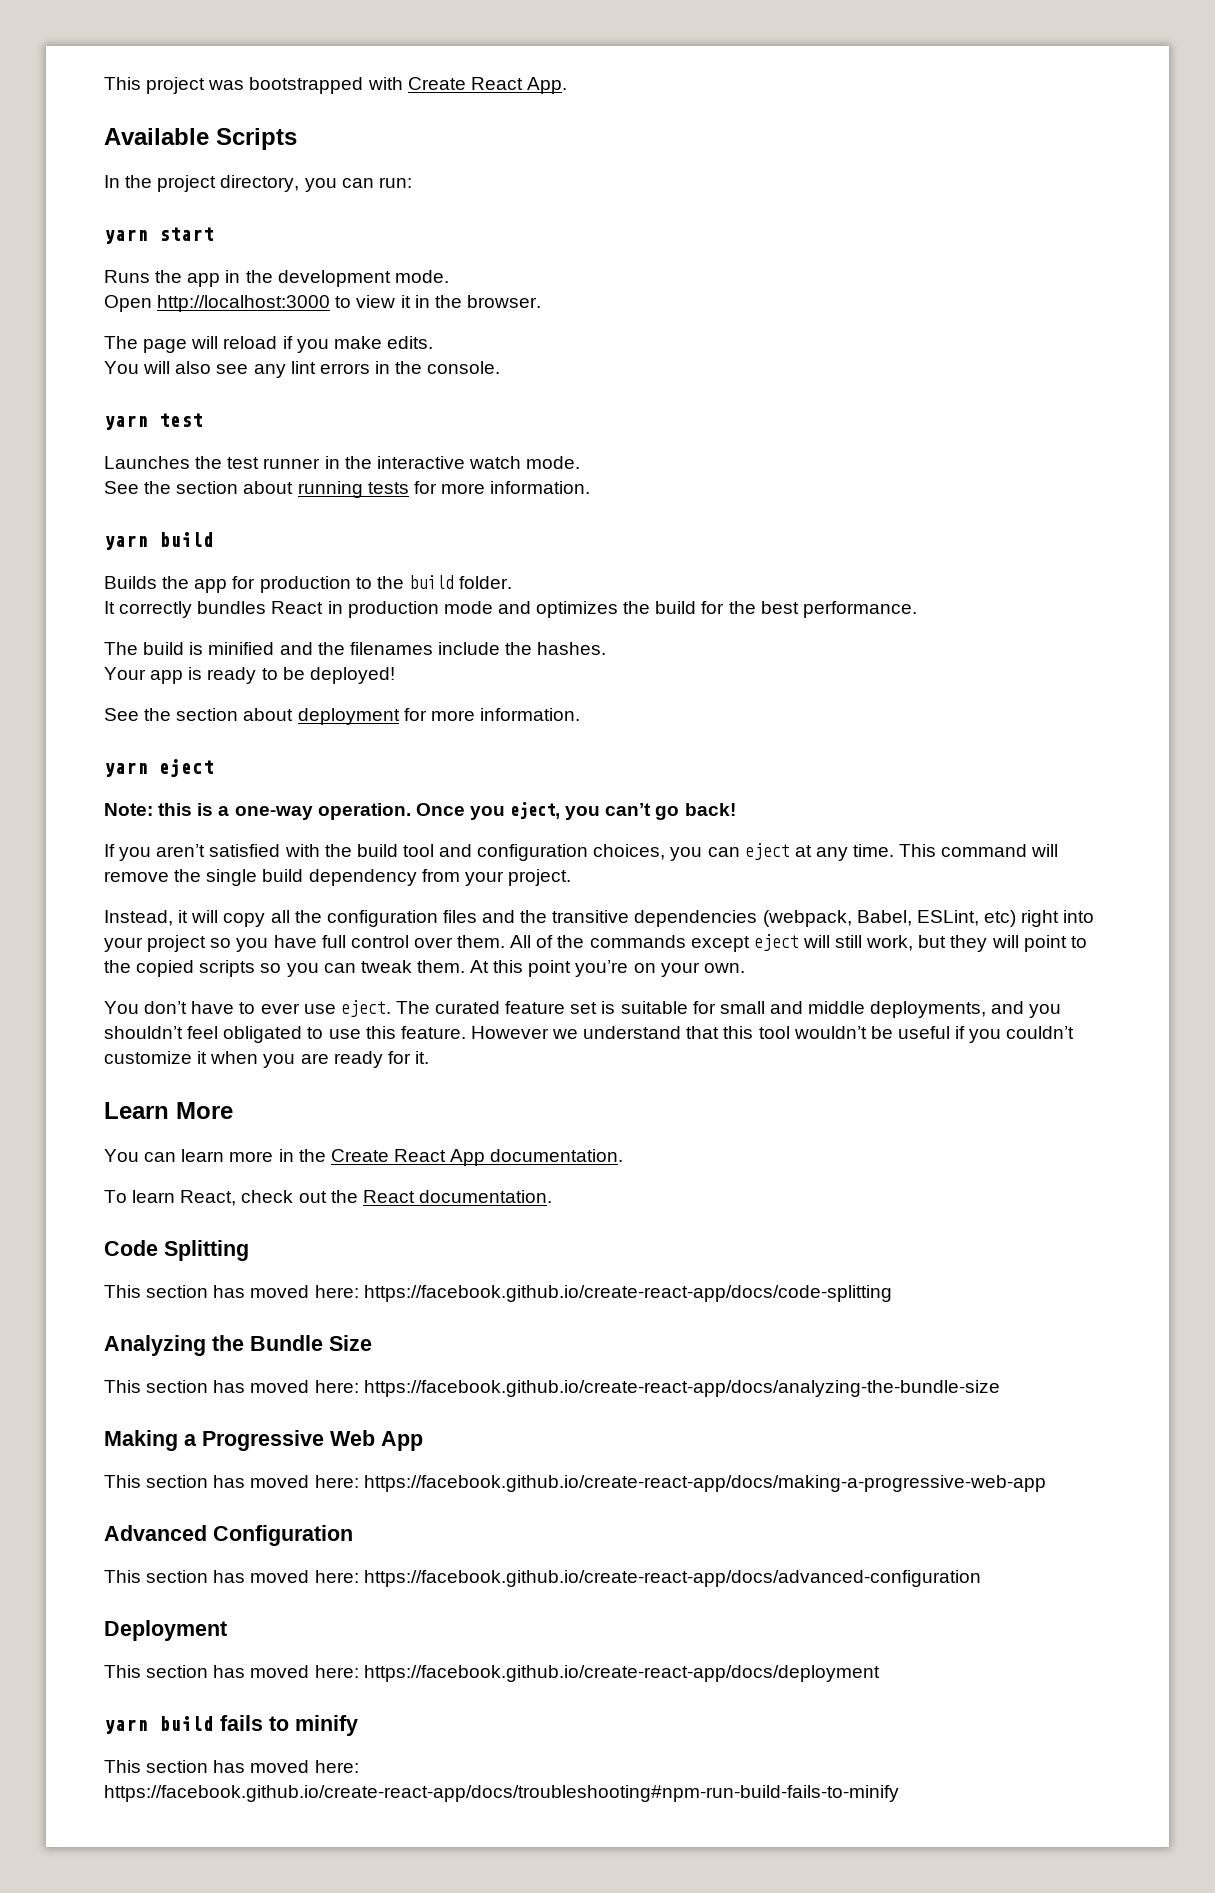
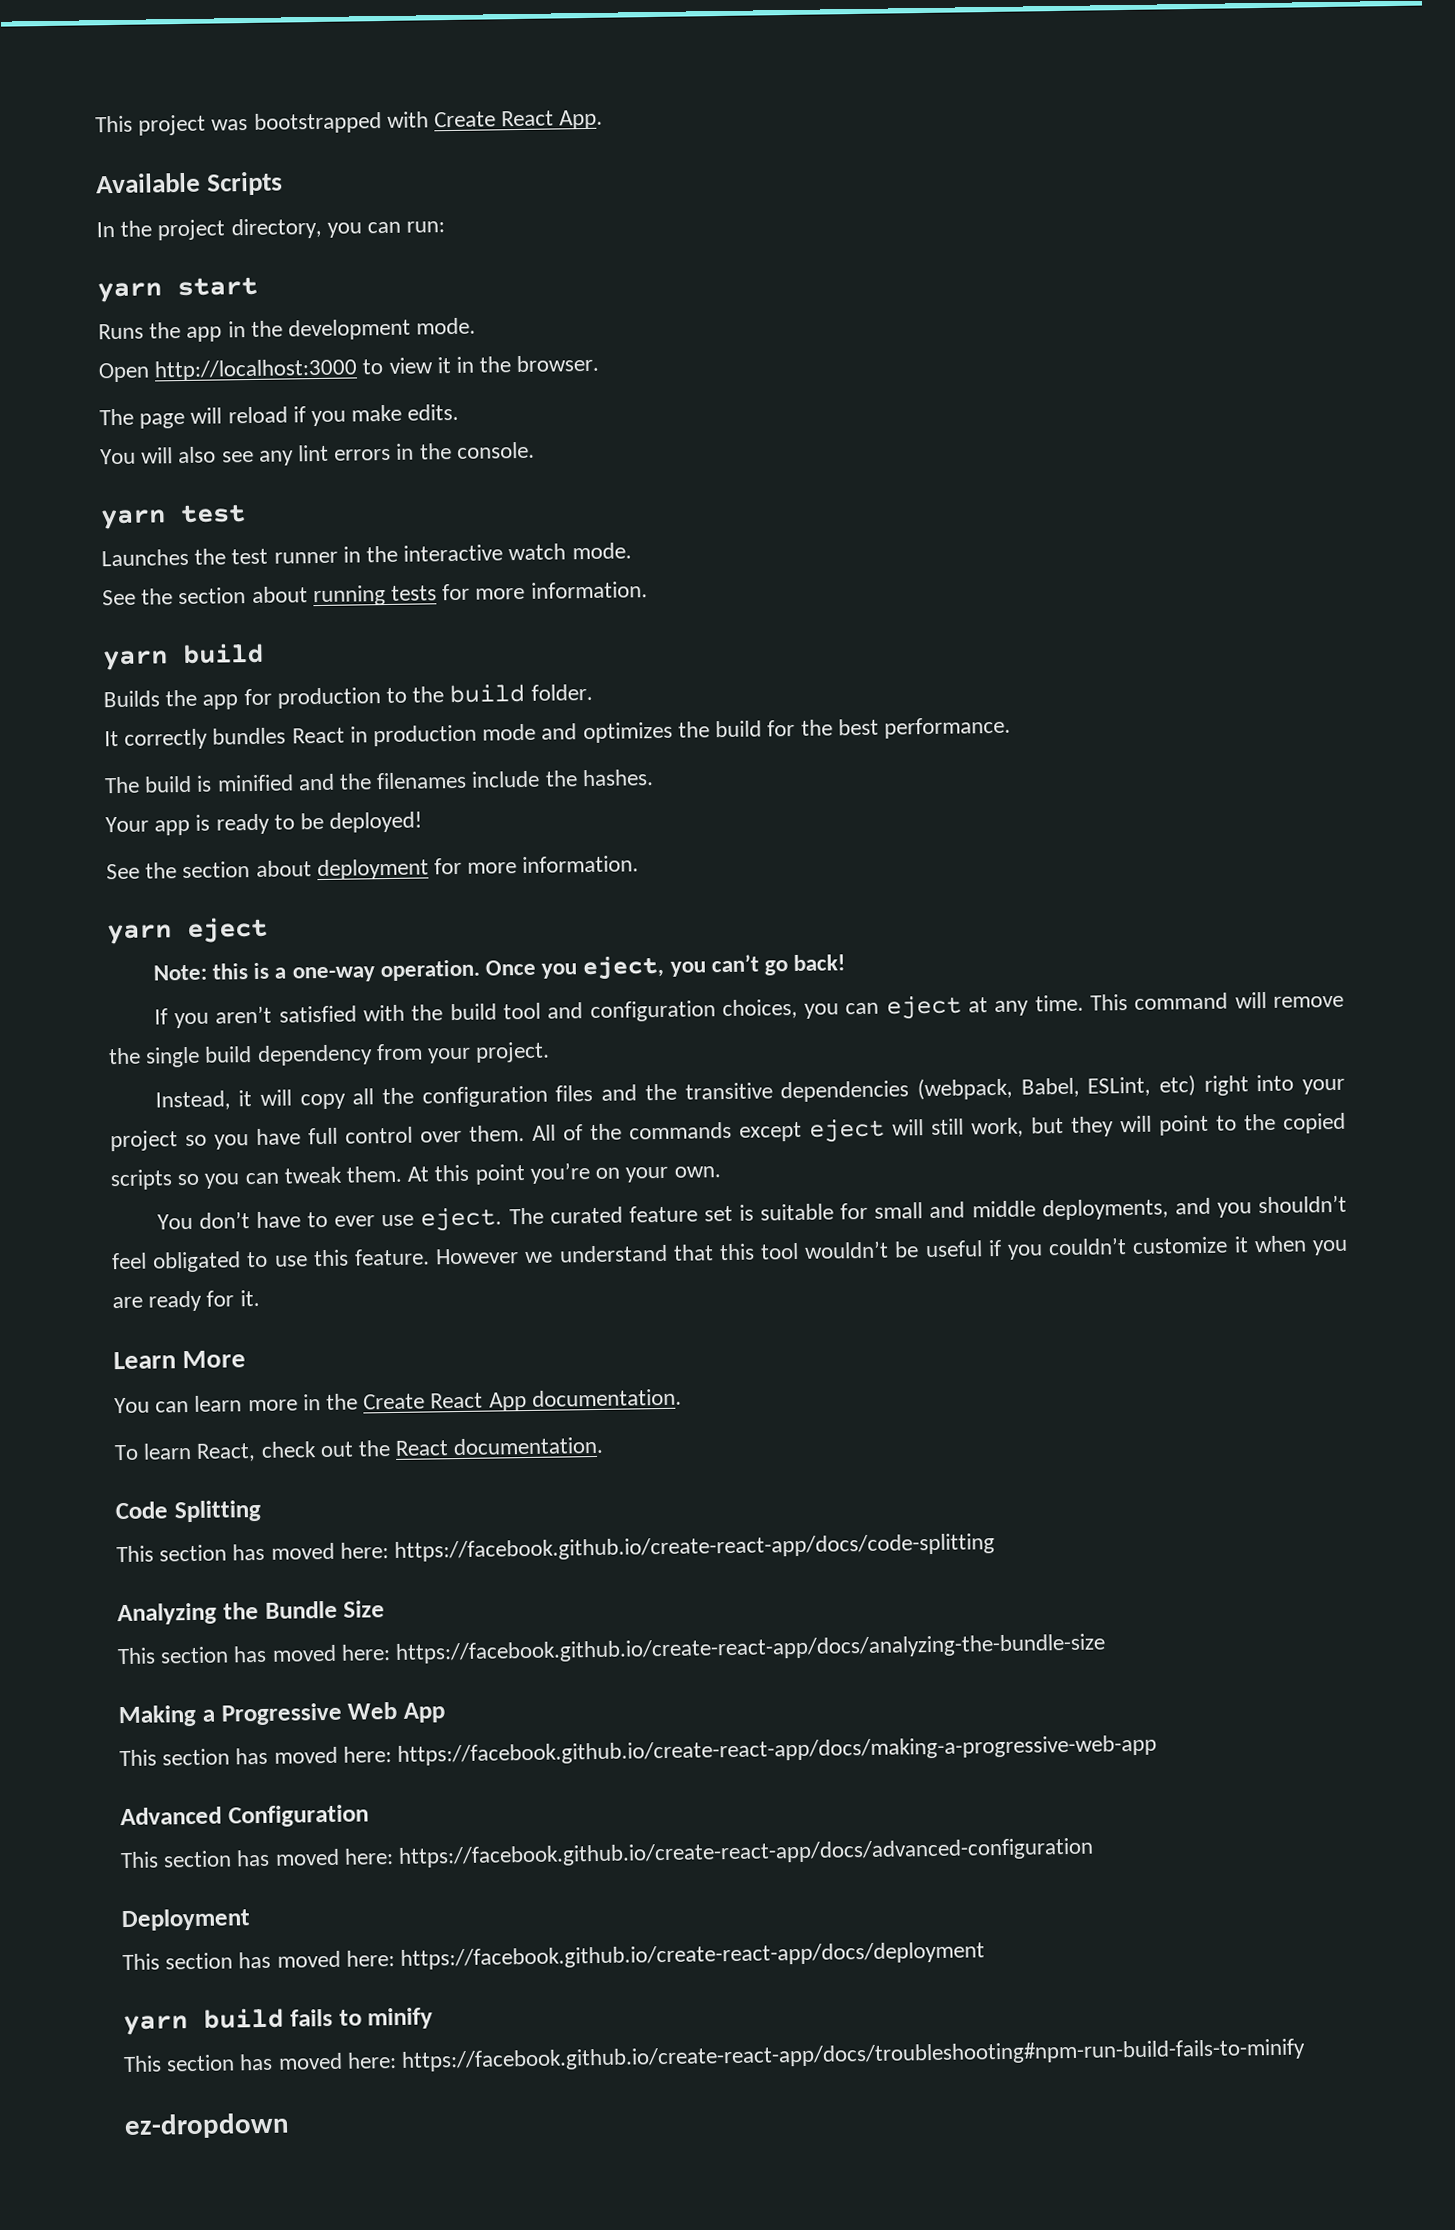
+ ez-dropdown

